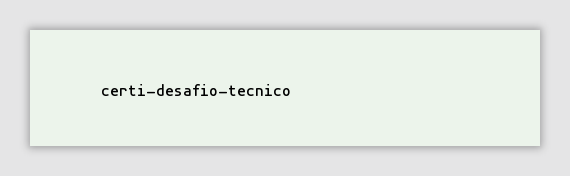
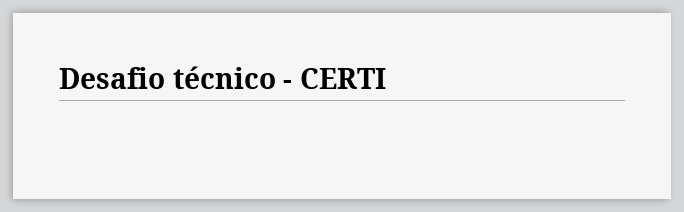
- certi-desafio-tecnico
+ Desafio técnico - CERTI

